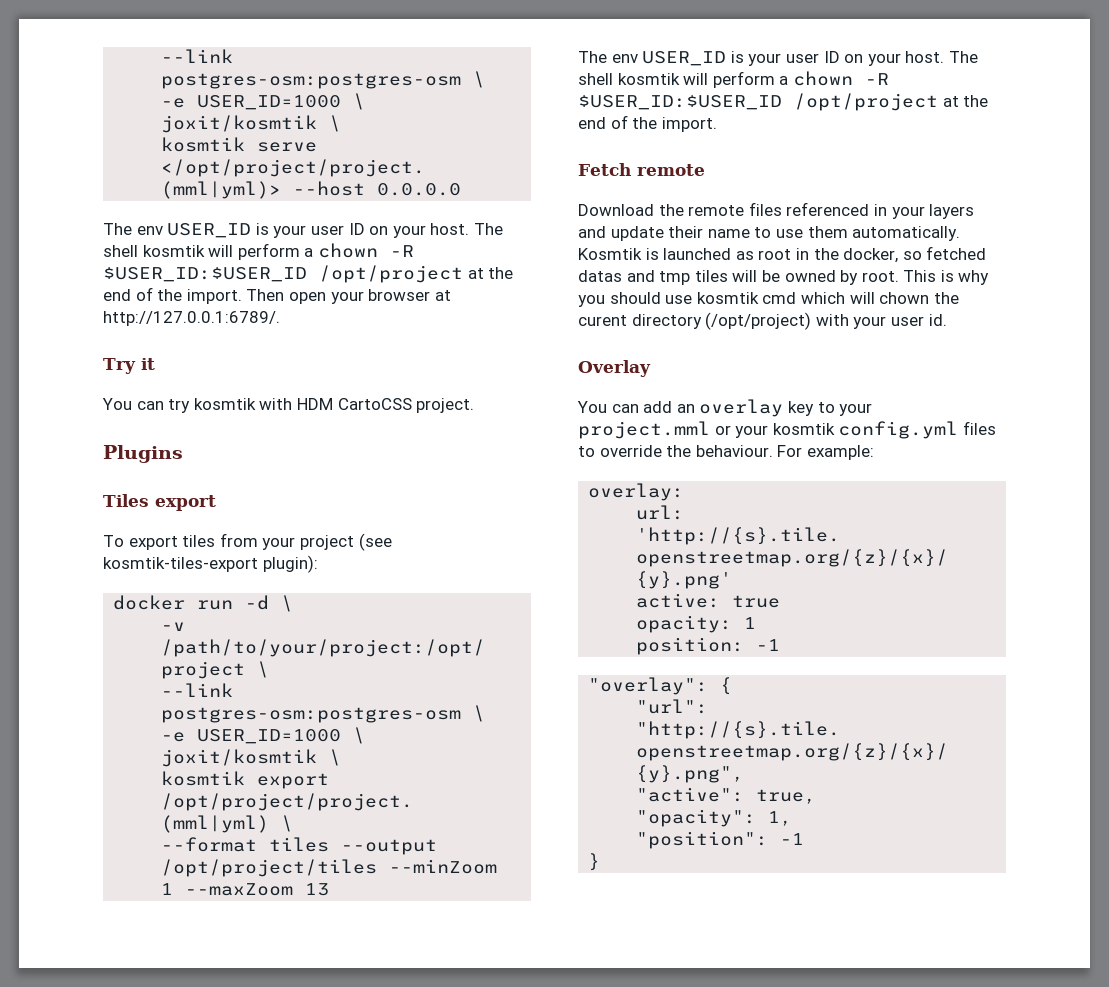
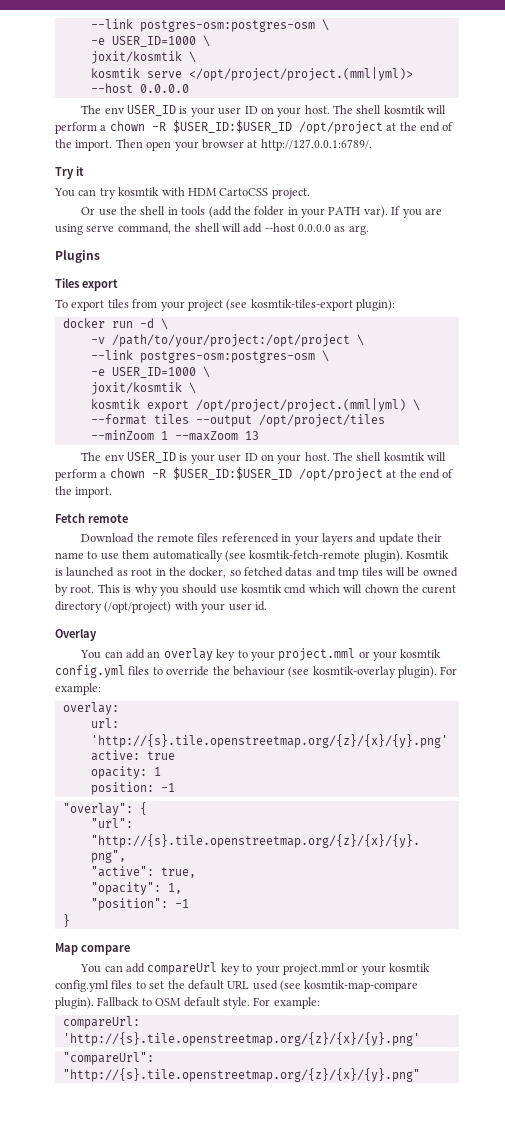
+ Or use the shell in tools (add the folder in your PATH var). If you are using serve command, the shell will add --host 0.0.0.0 as arg.
- Download the remote files referenced in your layers and update their name to use them automatically.
+ Download the remote files referenced in your layers and update their name to use them automatically (see kosmtik-fetch-remote plugin).
- You can add an overlay key to your project.mml or your kosmtik config.yml files to override the behaviour.
+ You can add an overlay key to your project.mml or your kosmtik config.yml files to override the behaviour (see kosmtik-overlay plugin).
+ Map compare
+ You can add compareUrl key to your project.mml or your kosmtik config.yml files to set the default URL used (see kosmtik-map-compare plugin). Fallback to OSM default style. For example:
+ compareUrl: 'http://{s}.tile.openstreetmap.org/{z}/{x}/{y}.png'
+ "compareUrl": "http://{s}.tile.openstreetmap.org/{z}/{x}/{y}.png"

